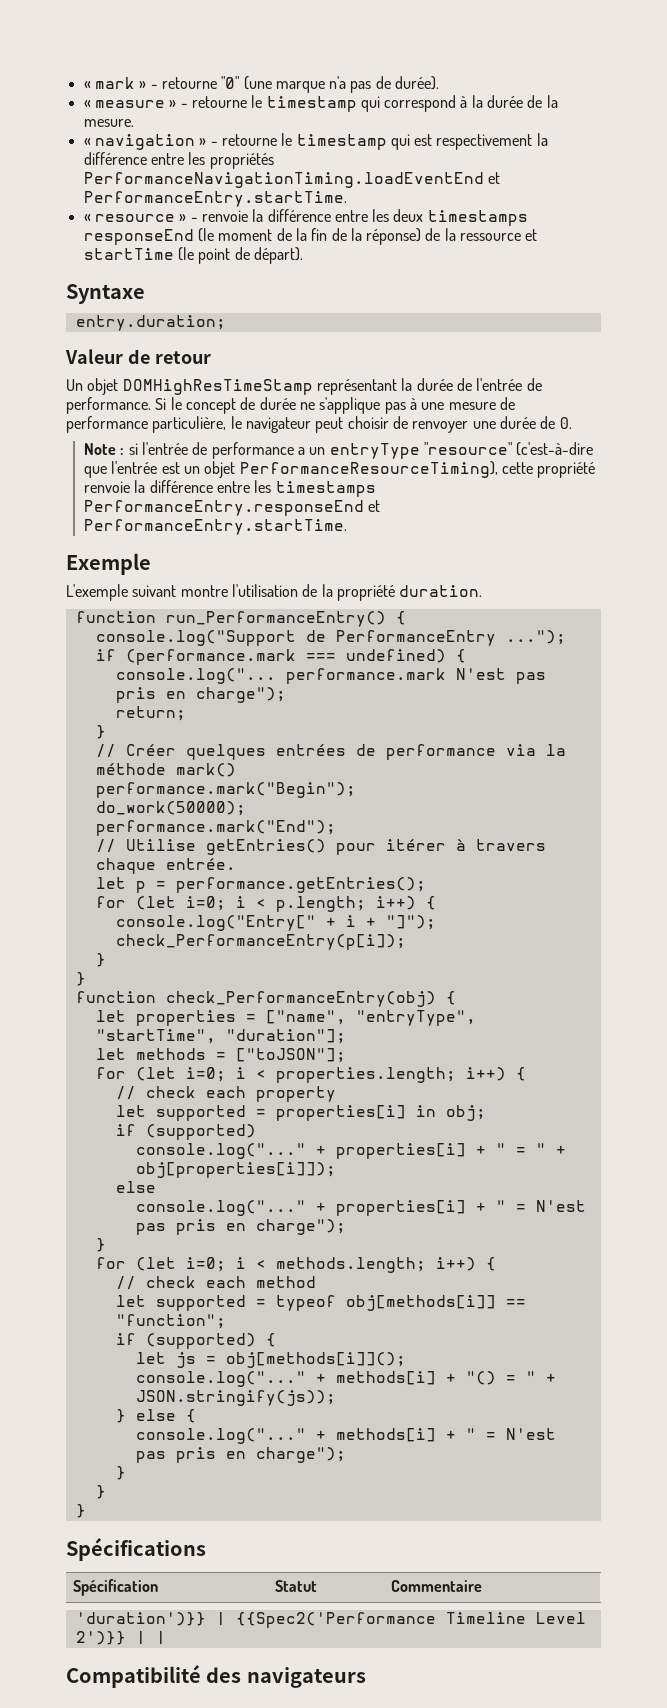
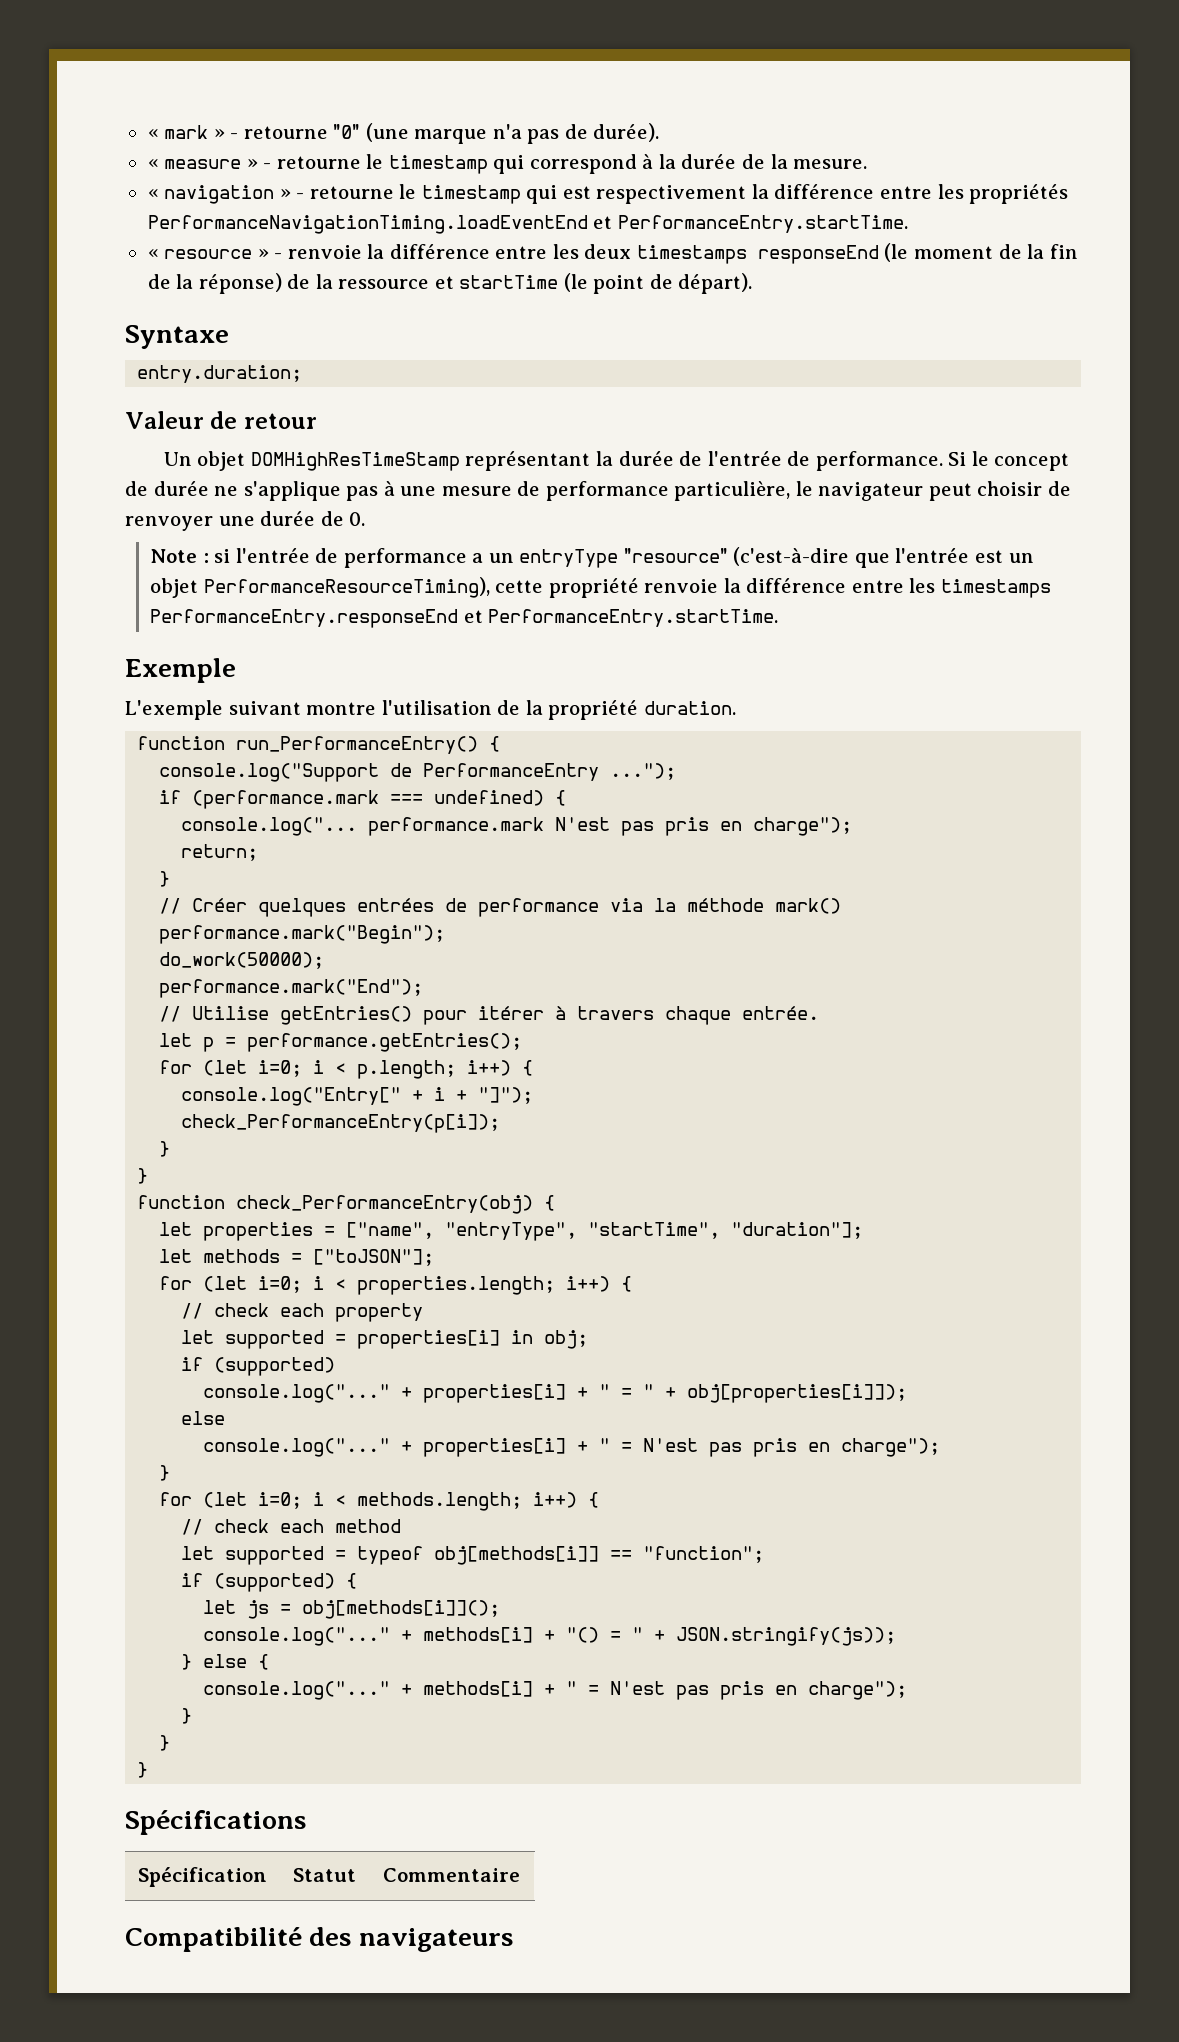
- 'duration')}} | {{Spec2('Performance Timeline Level 2')}} | |

